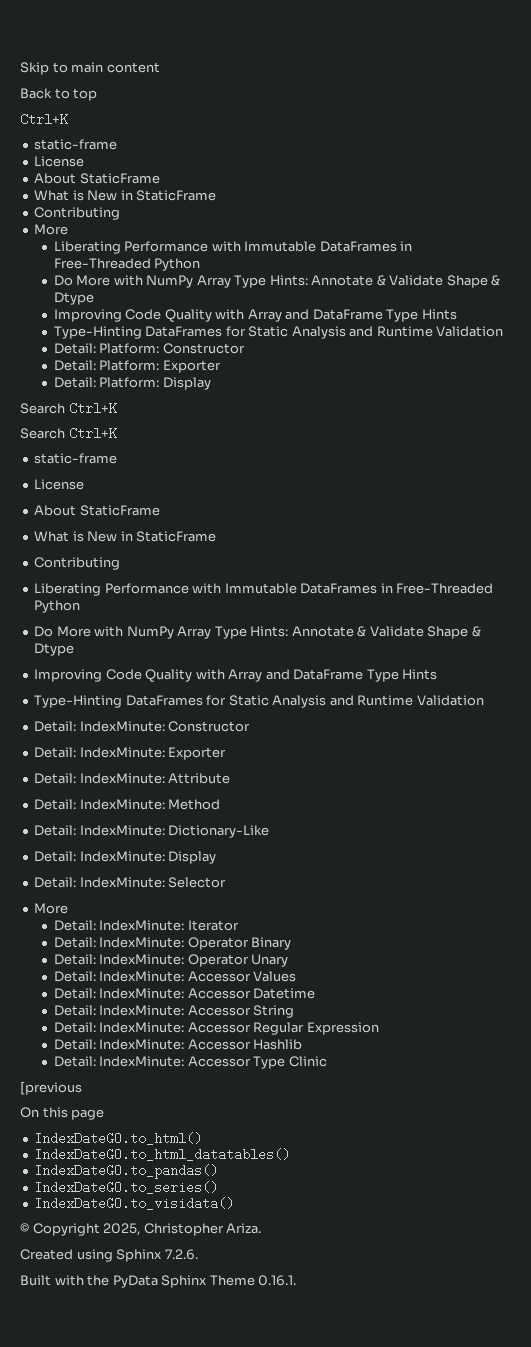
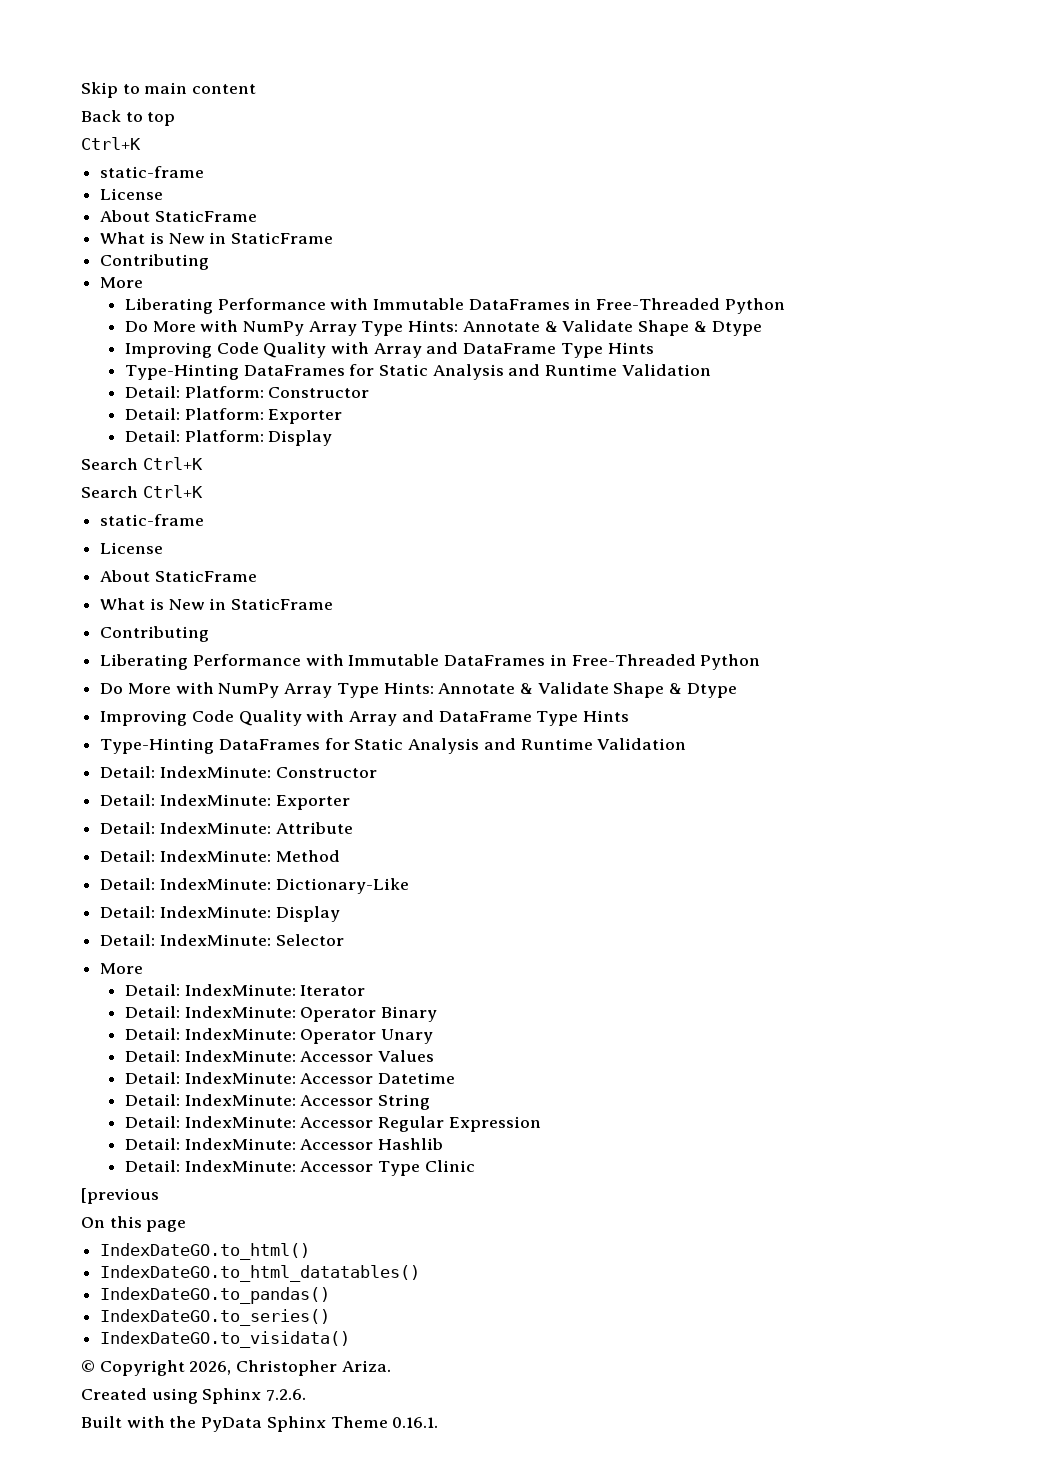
- © Copyright 2025, Christopher Ariza.
+ © Copyright 2026, Christopher Ariza.

